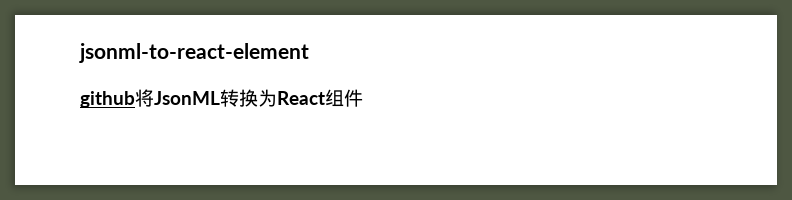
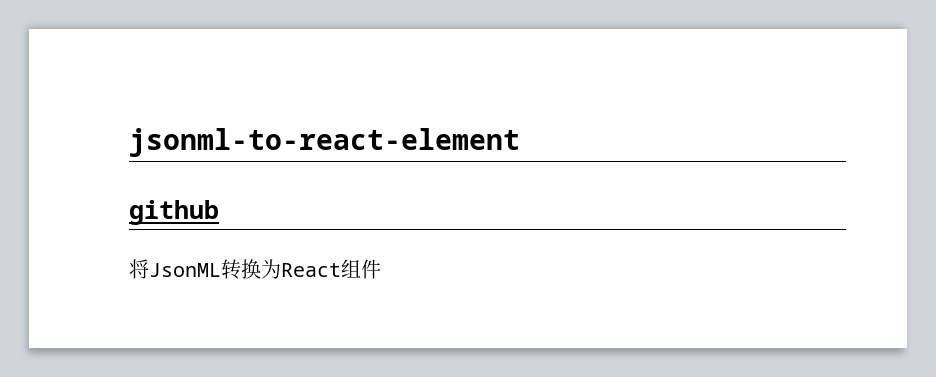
- github将JsonML转换为React组件
+ github
+ 将JsonML转换为React组件

